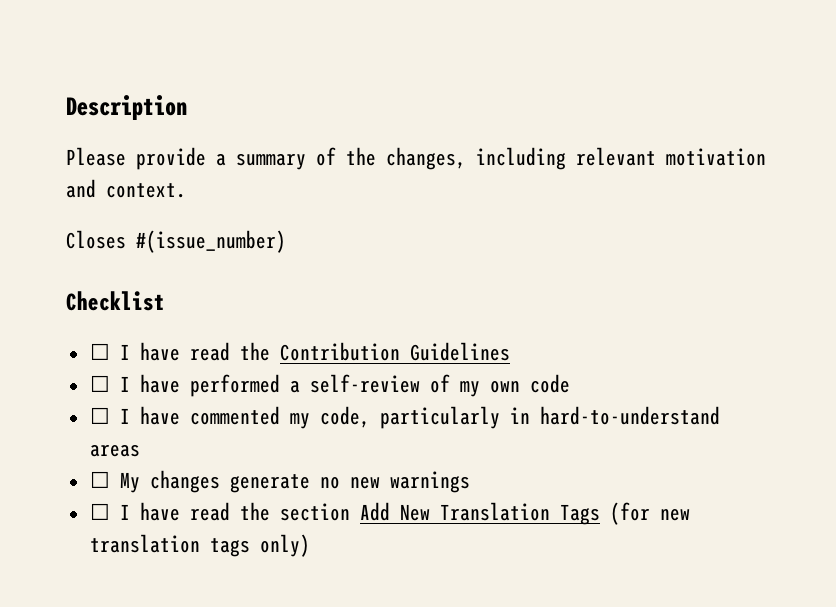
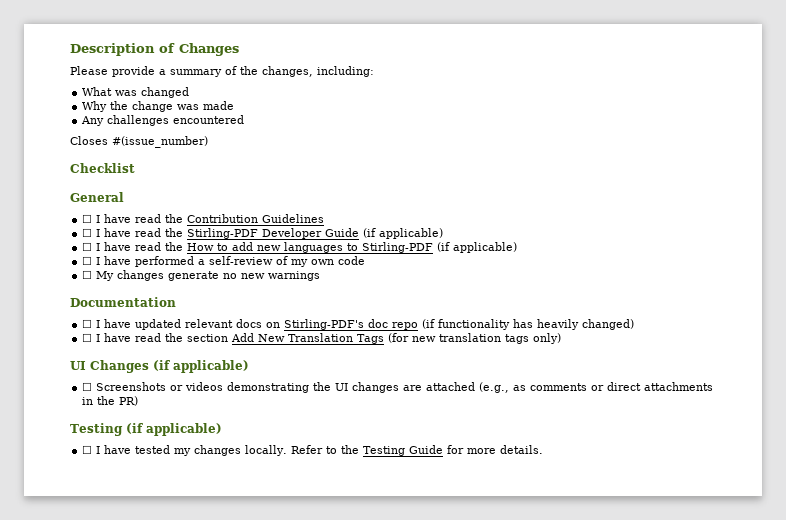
- Description
+ Description of Changes
- Please provide a summary of the changes, including relevant motivation and context.
+ Please provide a summary of the changes, including:
+ What was changed
+ Why the change was made
+ Any challenges encountered
+ General
+ ☐ I have read the Stirling-PDF Developer Guide (if applicable)
+ ☐ I have read the How to add new languages to Stirling-PDF (if applicable)
- ☐ I have commented my code, particularly in hard-to-understand areas
+ Documentation
+ ☐ I have updated relevant docs on Stirling-PDF's doc repo (if functionality has heavily changed)
+ UI Changes (if applicable)
+ ☐ Screenshots or videos demonstrating the UI changes are attached (e.g., as comments or direct attachments in the PR)
+ Testing (if applicable)
+ ☐ I have tested my changes locally. Refer to the Testing Guide for more details.

